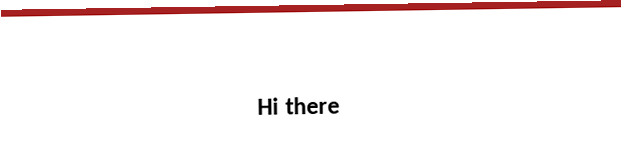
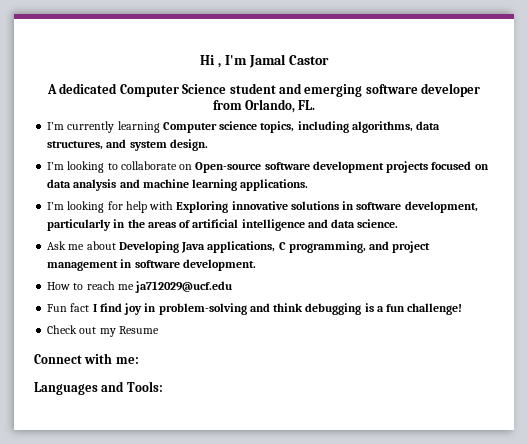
- Hi there
+ Hi , I'm Jamal Castor
+ A dedicated Computer Science student and emerging software developer from Orlando, FL.
+ I’m currently learning Computer science topics, including algorithms, data structures, and system design.
+ I’m looking to collaborate on Open-source software development projects focused on data analysis and machine learning applications.
+ I’m looking for help with Exploring innovative solutions in software development, particularly in the areas of artificial intelligence and data science.
+ Ask me about Developing Java applications, C programming, and project management in software development.
+ How to reach me ja712029@ucf.edu
+ Fun fact I find joy in problem-solving and think debugging is a fun challenge!
+ Check out my Resume
+ Connect with me:
+ Languages and Tools:

